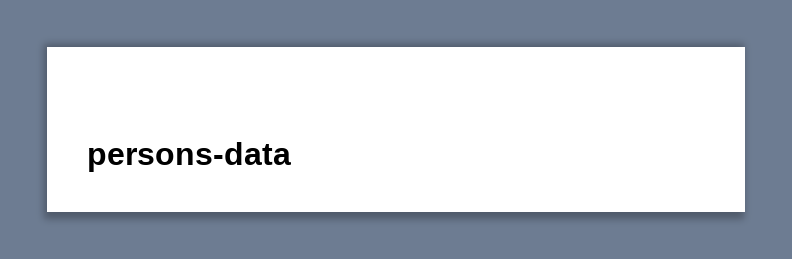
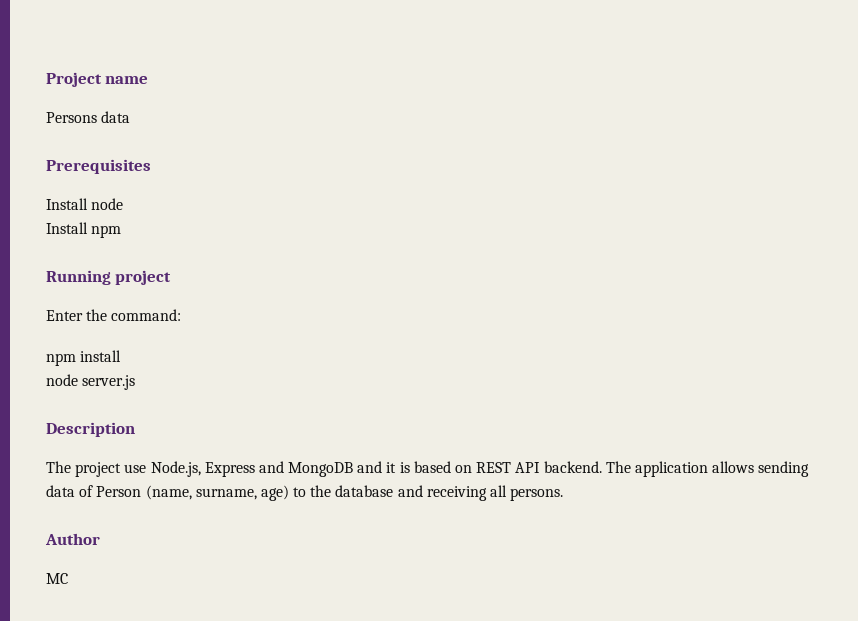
- persons-data
+ Project name
+ Persons data
+ Prerequisites
+ Install node
+ Install npm
+ Running project
+ Enter the command:
+ npm install
+ node server.js
+ Description
+ The project use Node.js, Express and MongoDB and it is based on REST API backend. The application allows sending data of Person (name, surname, age) to the database and receiving all persons.
+ Author
+ MC

